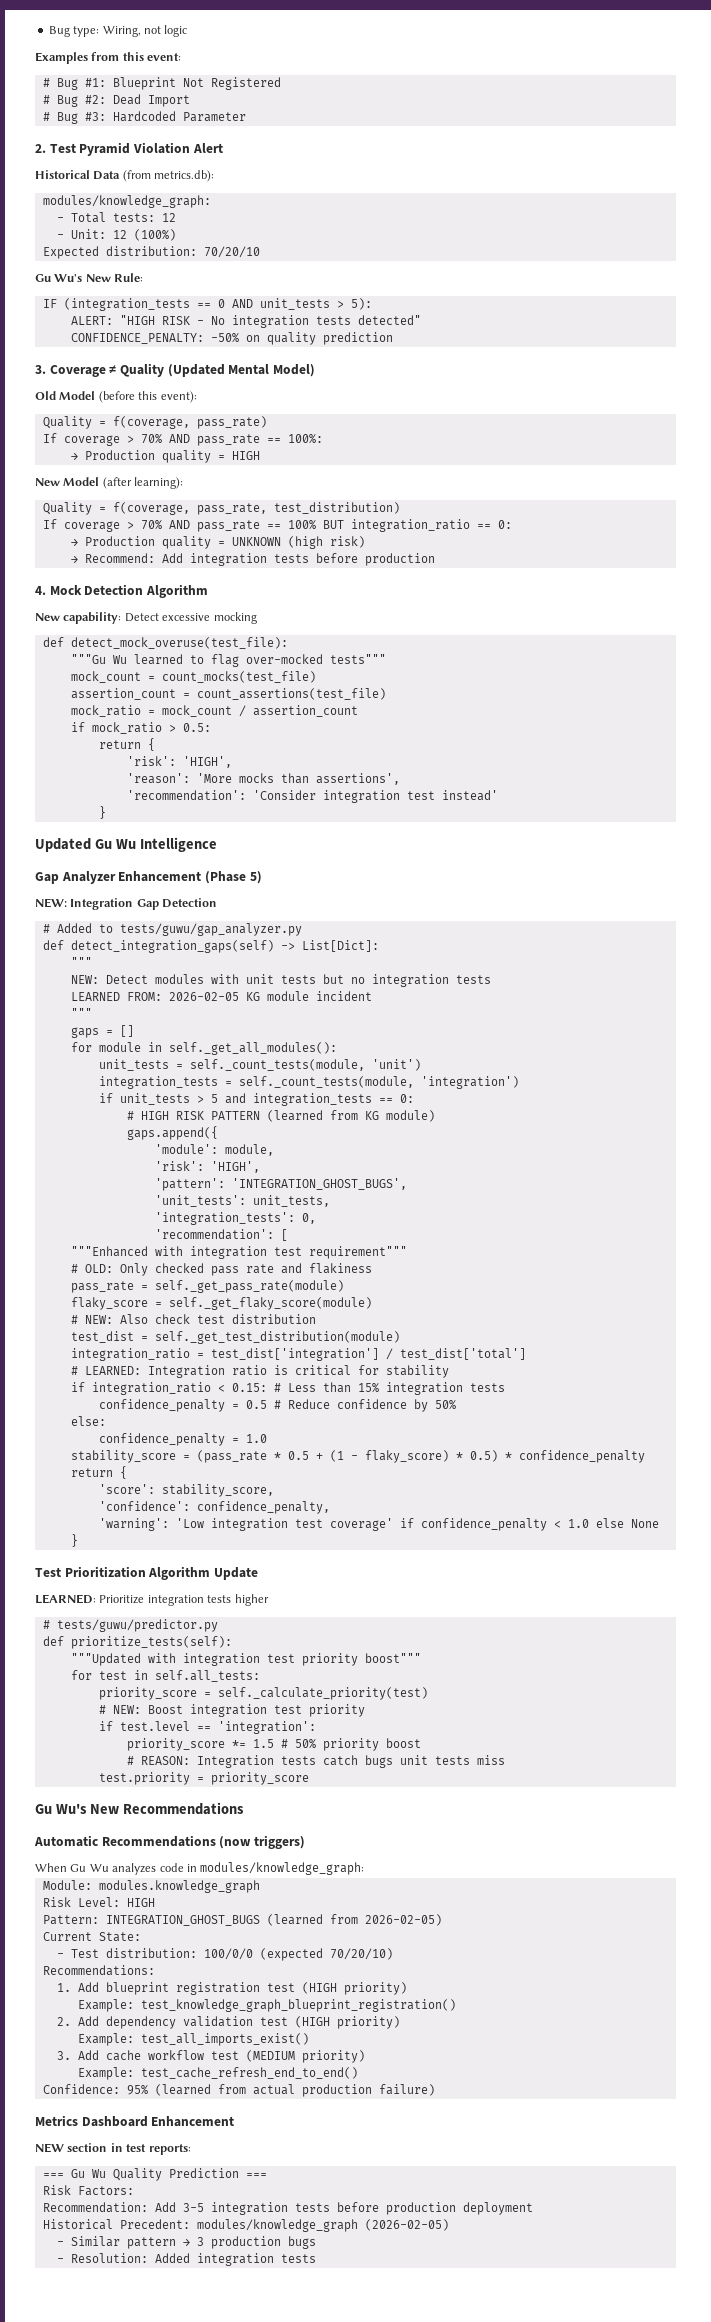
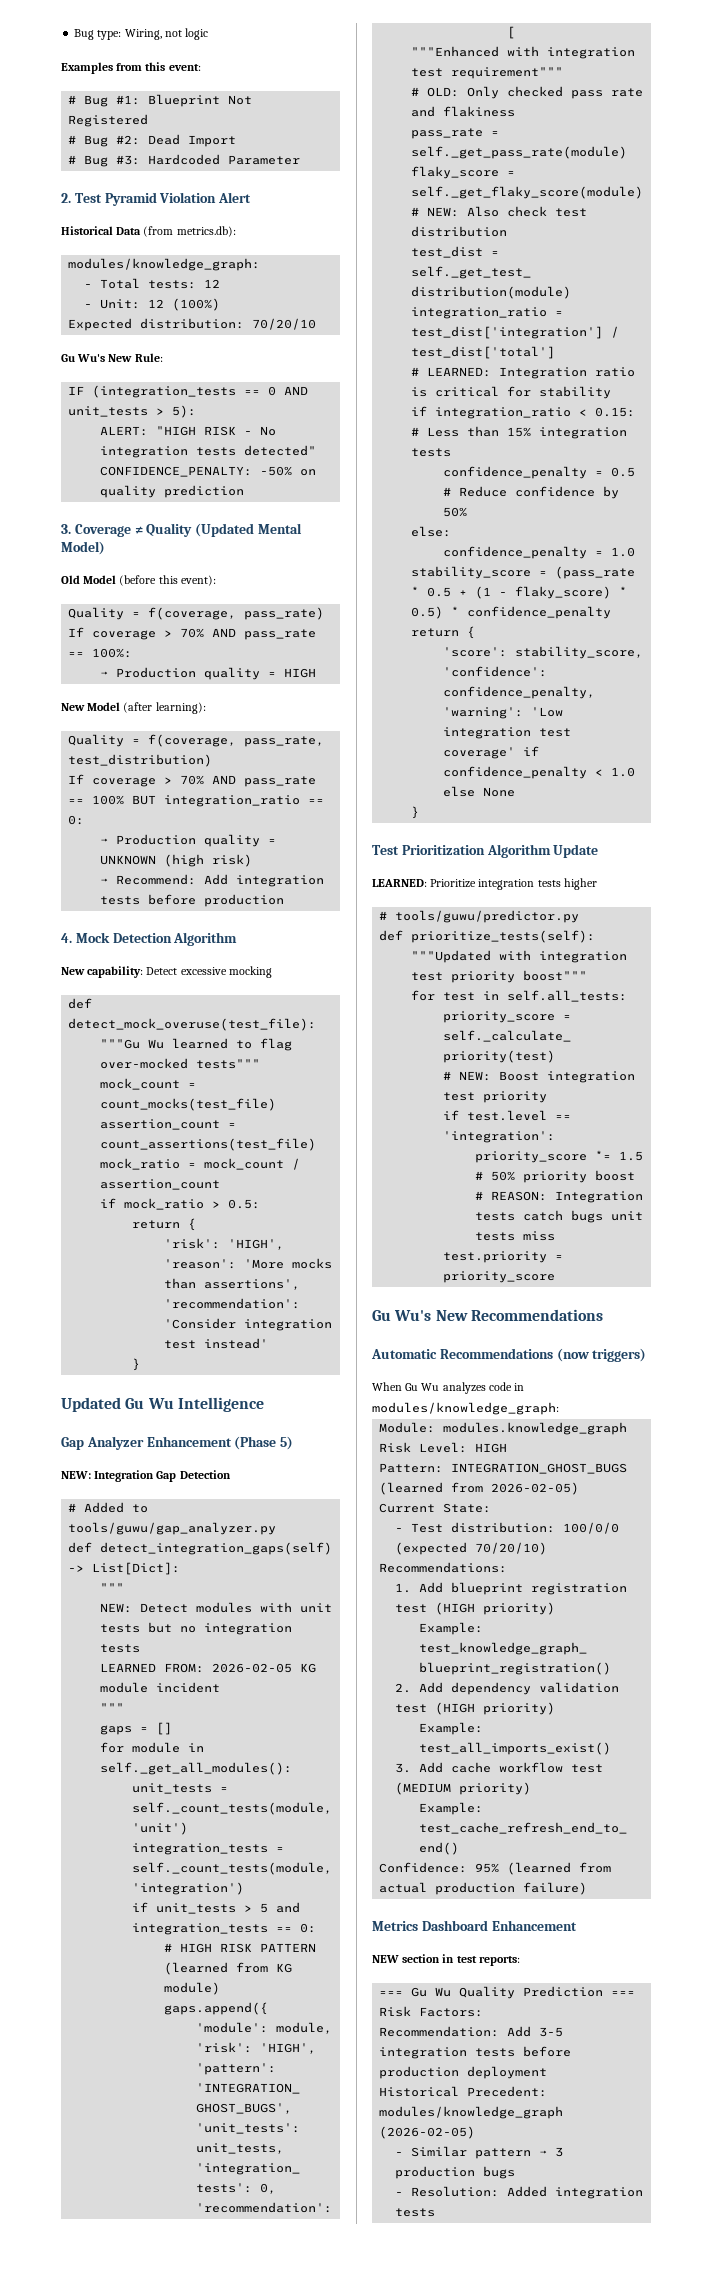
- # Added to tests/guwu/gap_analyzer.py
+ # Added to tools/guwu/gap_analyzer.py
- # tests/guwu/predictor.py
+ # tools/guwu/predictor.py

